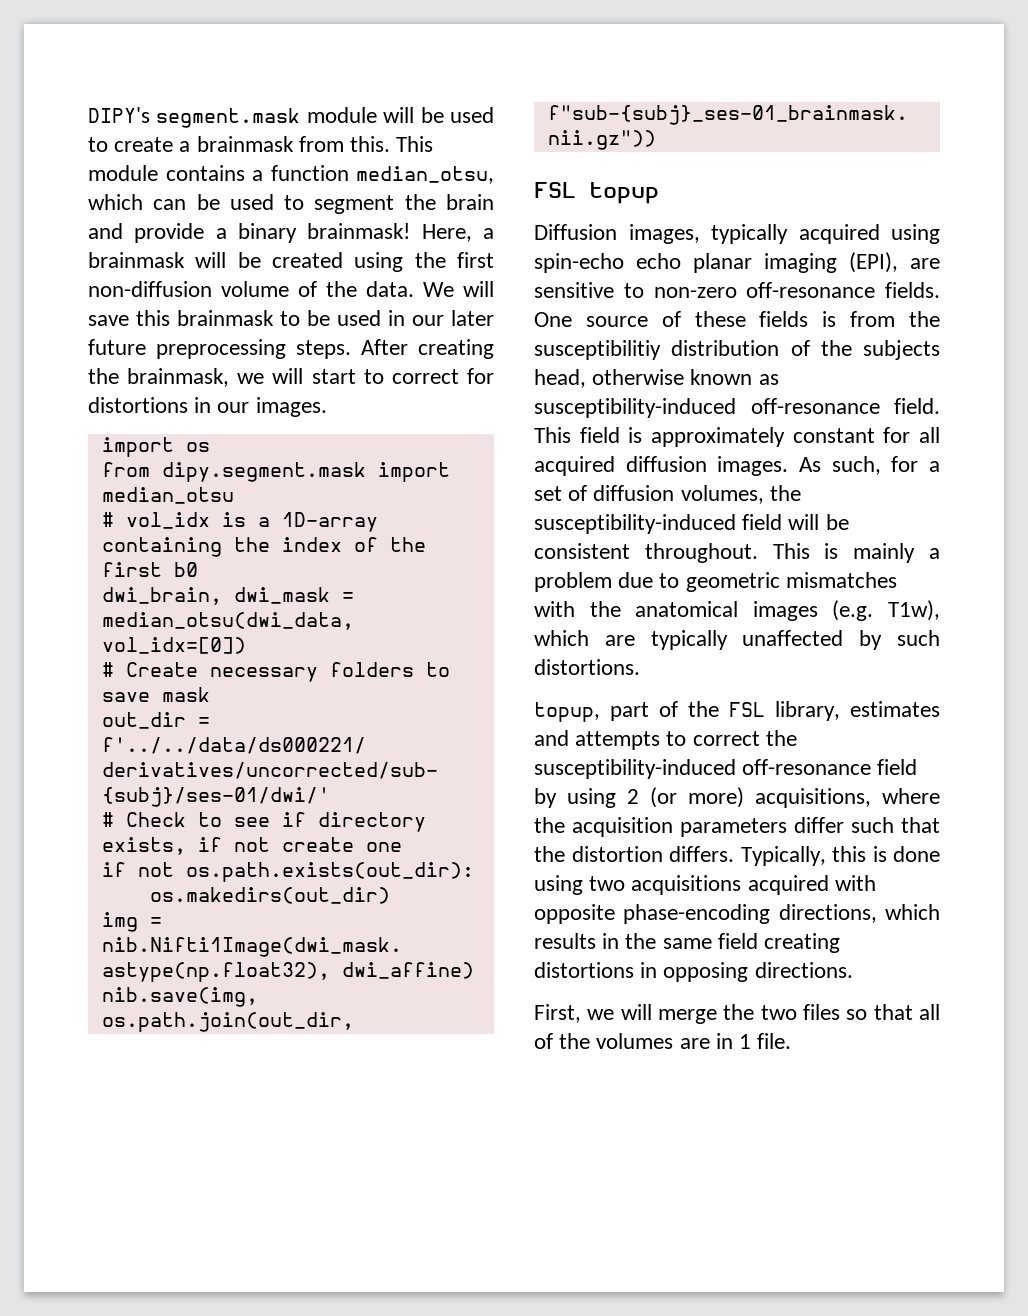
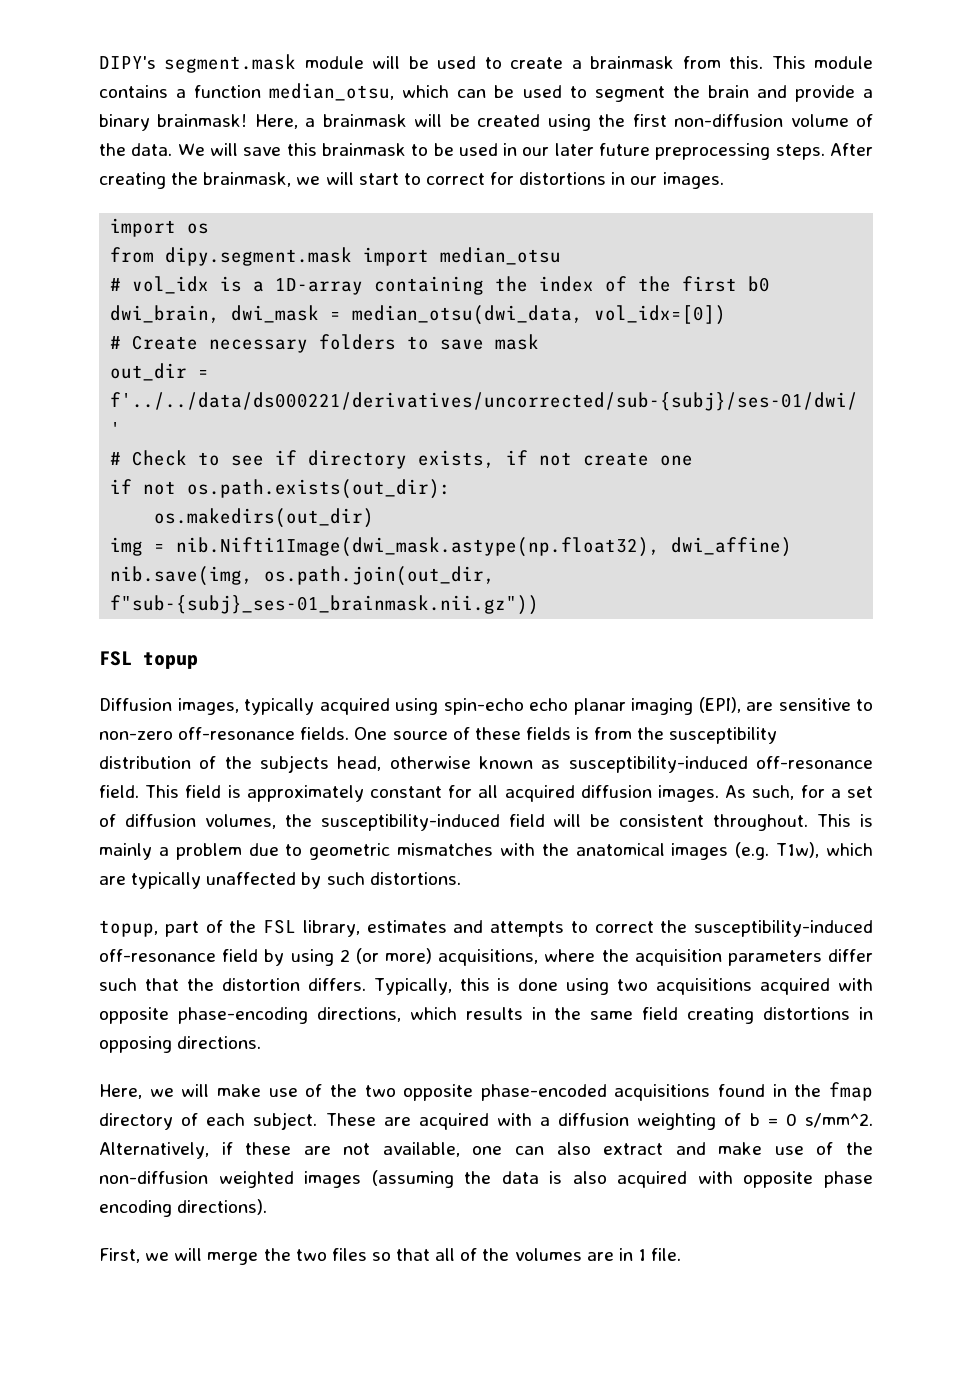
- One source of these fields is from the susceptibilitiy distribution of the subjects head, otherwise known as susceptibility-induced off-resonance field.
+ One source of these fields is from the susceptibility distribution of the subjects head, otherwise known as susceptibility-induced off-resonance field.
+ Here, we will make use of the two opposite phase-encoded acquisitions found in the fmap directory of each subject. These are acquired with a diffusion weighting of b = 0 s/mm^2. Alternatively, if these are not available, one can also extract and make use of the non-diffusion weighted images (assuming the data is also acquired with opposite phase encoding directions).

